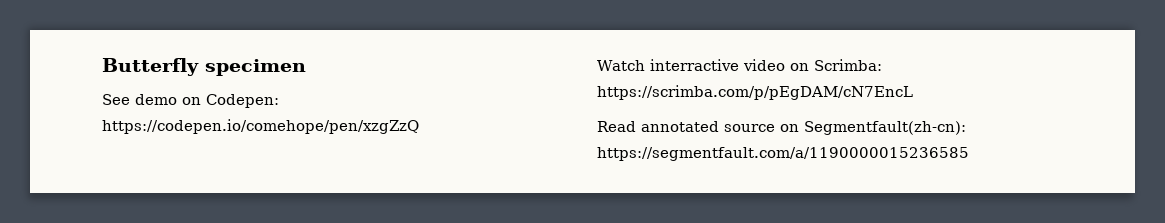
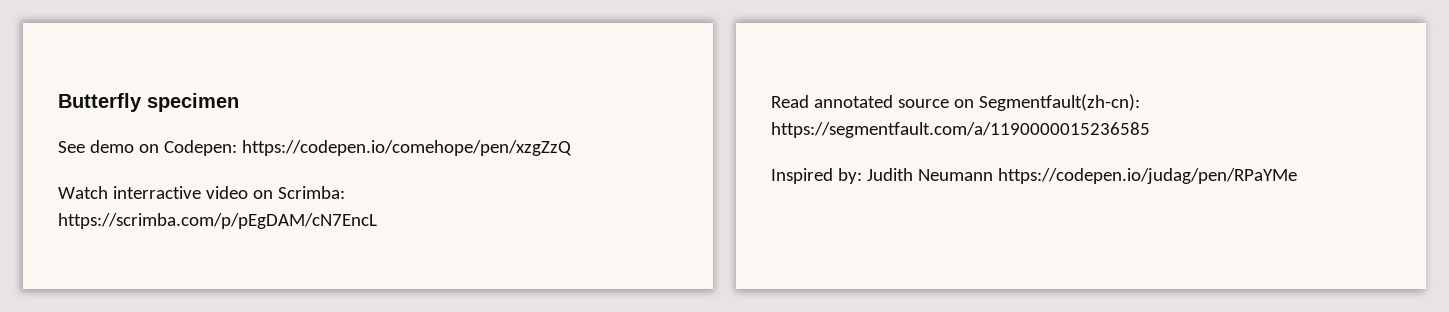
+ Inspired by: Judith Neumann https://codepen.io/judag/pen/RPaYMe

